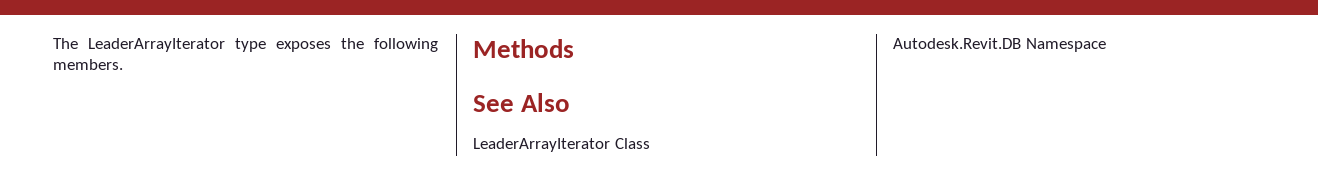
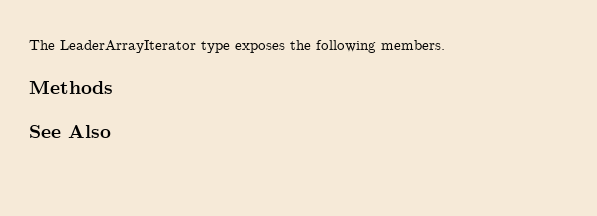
- LeaderArrayIterator Class
- Autodesk.Revit.DB Namespace

